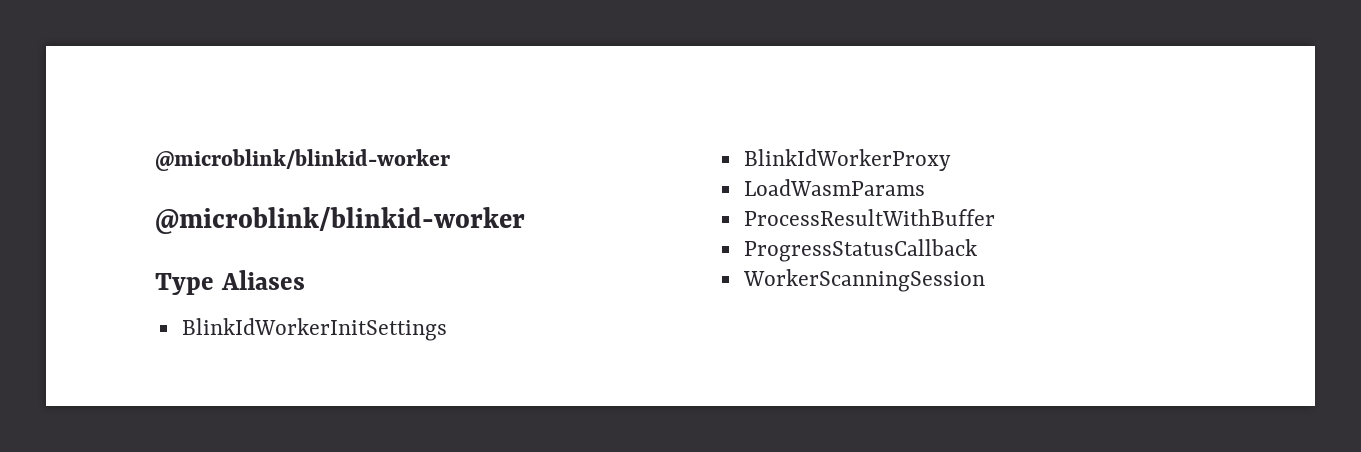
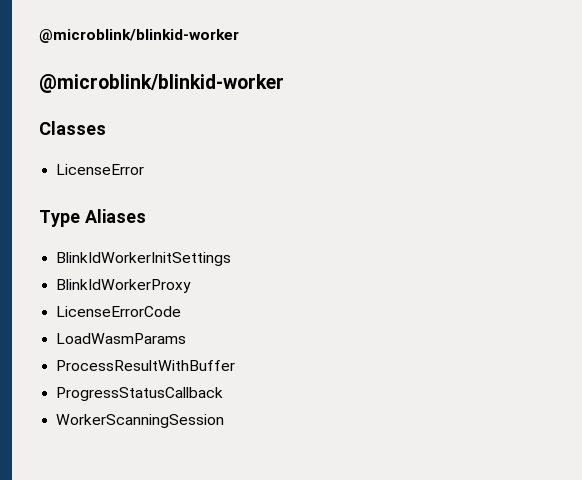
+ Classes
+ LicenseError
+ LicenseErrorCode

